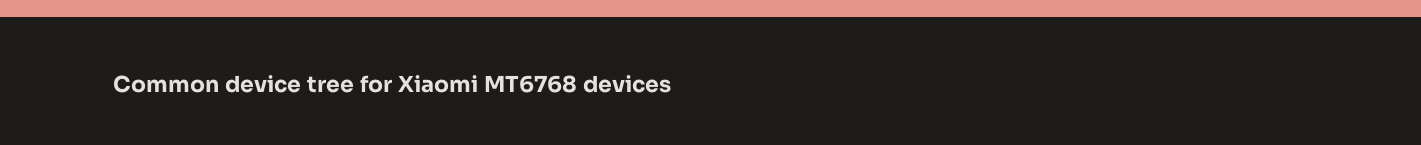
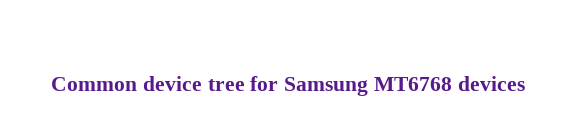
- Common device tree for Xiaomi MT6768 devices
+ Common device tree for Samsung MT6768 devices

